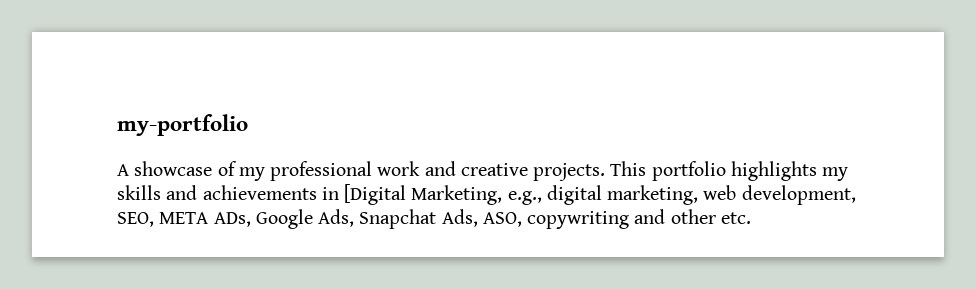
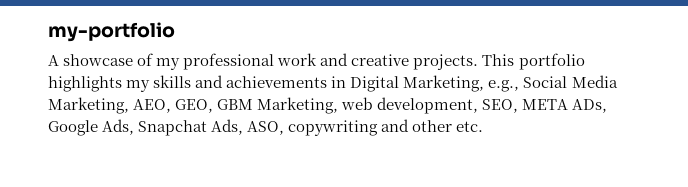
- This portfolio highlights my skills and achievements in [Digital Marketing, e.g., digital marketing, web development, SEO, META ADs, Google Ads, Snapchat Ads, ASO, copywriting and other etc.
+ This portfolio highlights my skills and achievements in Digital Marketing, e.g., Social Media Marketing, AEO, GEO, GBM Marketing, web development, SEO, META ADs, Google Ads, Snapchat Ads, ASO, copywriting and other etc.

